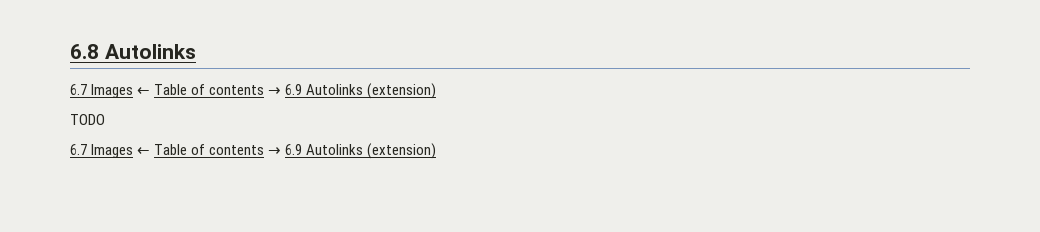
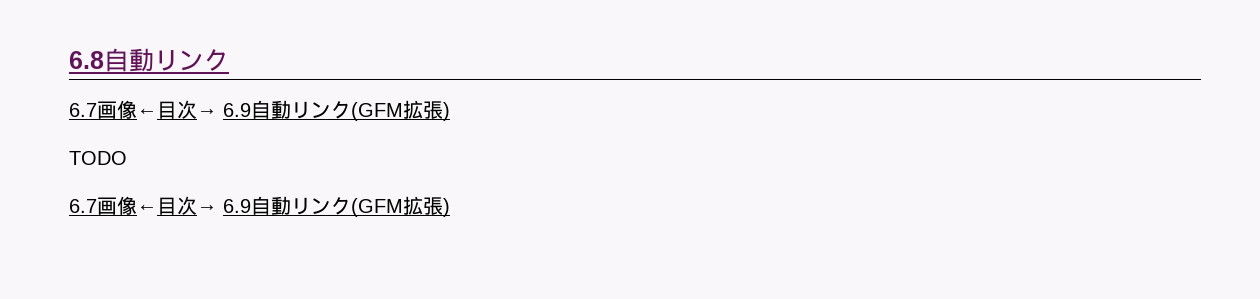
- 6.8 Autolinks
- 6.7 Images ← Table of contents → 6.9 Autolinks (extension)
+ 6.8自動リンク
+ 6.7画像←目次→ 6.9自動リンク(GFM拡張)
  TODO
- 6.7 Images ← Table of contents → 6.9 Autolinks (extension)
+ 6.7画像←目次→ 6.9自動リンク(GFM拡張)

